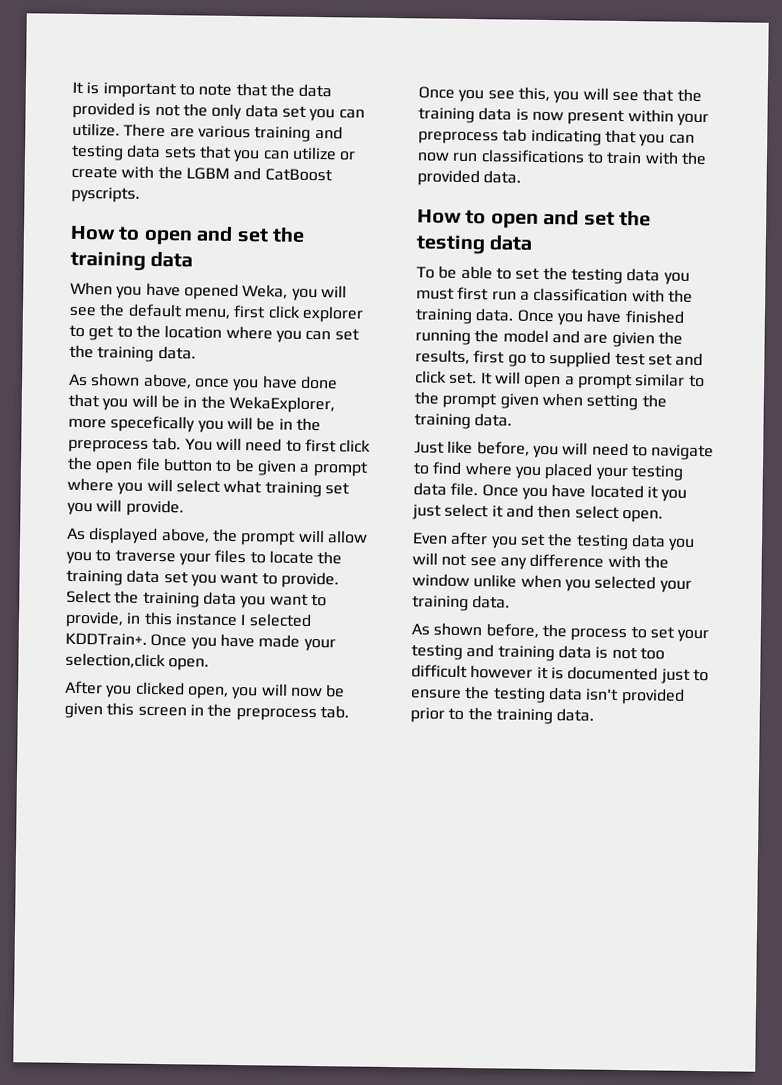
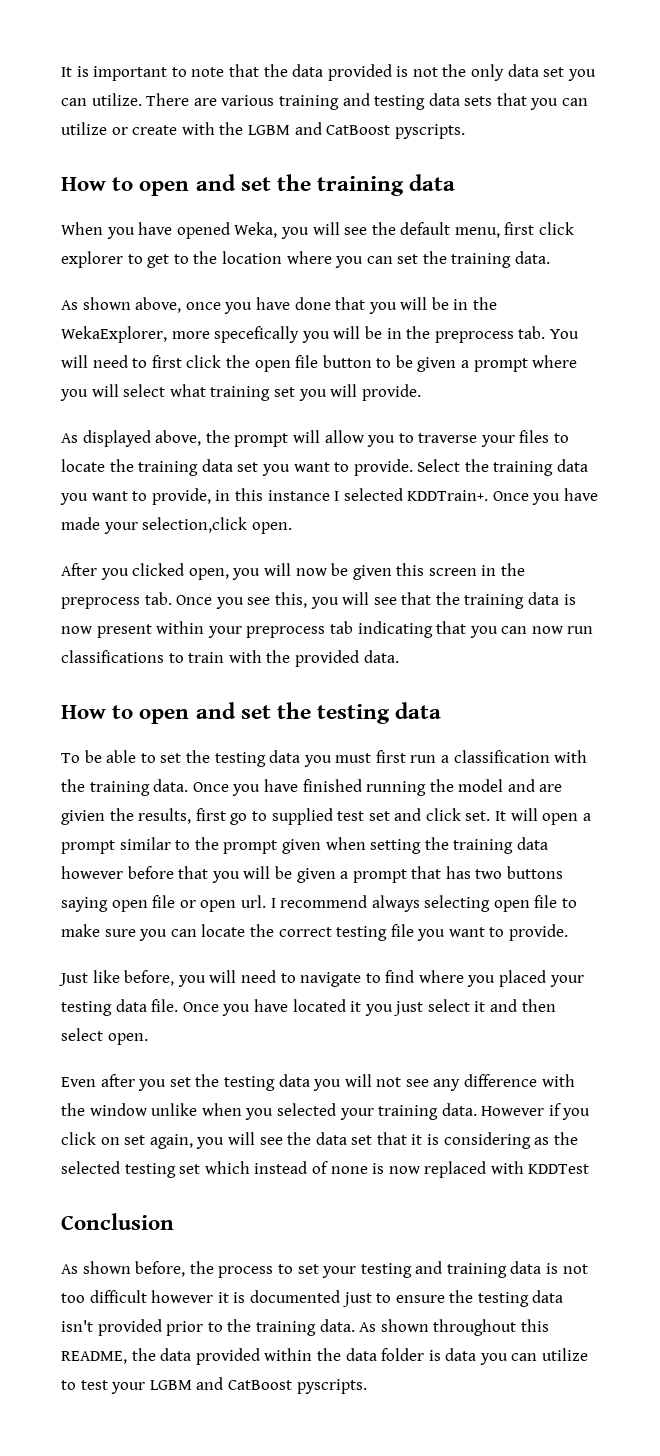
- It will open a prompt similar to the prompt given when setting the training data.
+ It will open a prompt similar to the prompt given when setting the training data however before that you will be given a prompt that has two buttons saying open file or open url. I recommend always selecting open file to make sure you can locate the correct testing file you want to provide.
+ However if you click on set again, you will see the data set that it is considering as the selected testing set which instead of none is now replaced with KDDTest
+ Conclusion
+ As shown throughout this README, the data provided within the data folder is data you can utilize to test your LGBM and CatBoost pyscripts.

